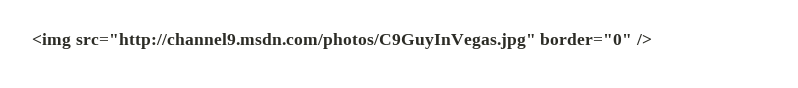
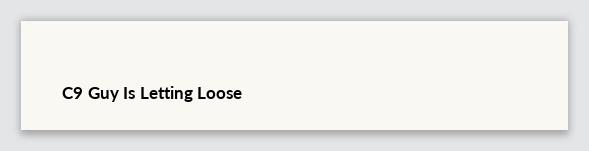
- <img src="http://channel9.msdn.com/photos/C9GuyInVegas.jpg" border="0" />
+ C9 Guy Is Letting Loose

